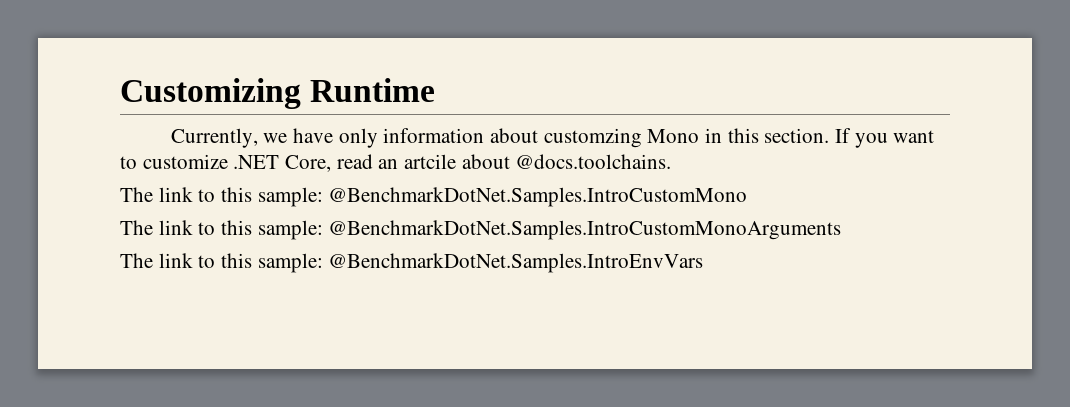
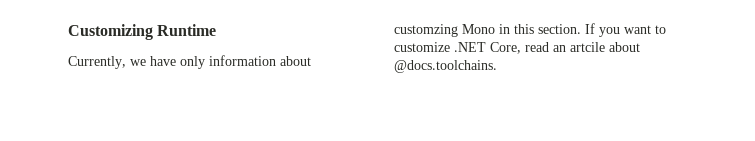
- The link to this sample: @BenchmarkDotNet.Samples.IntroCustomMono
- The link to this sample: @BenchmarkDotNet.Samples.IntroCustomMonoArguments
- The link to this sample: @BenchmarkDotNet.Samples.IntroEnvVars

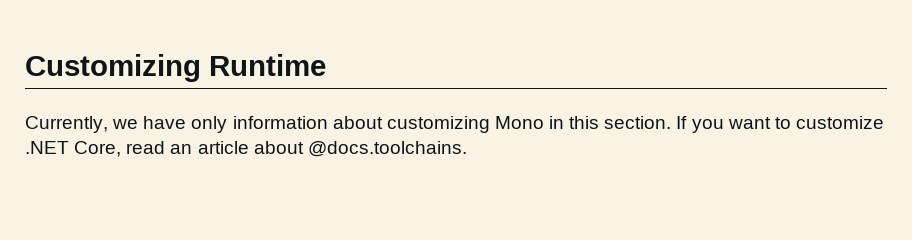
- Currently, we have only information about customzing Mono in this section.
+ Currently, we have only information about customizing Mono in this section.
- If you want to customize .NET Core, read an artcile about @docs.toolchains.
+ If you want to customize .NET Core, read an article about @docs.toolchains.

